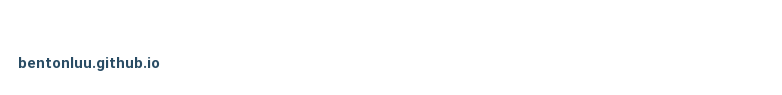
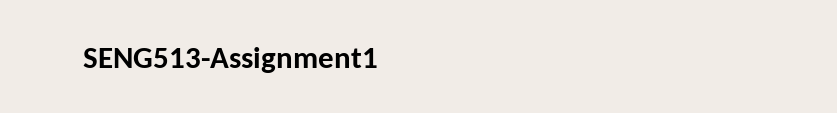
- bentonluu.github.io
+ SENG513-Assignment1

